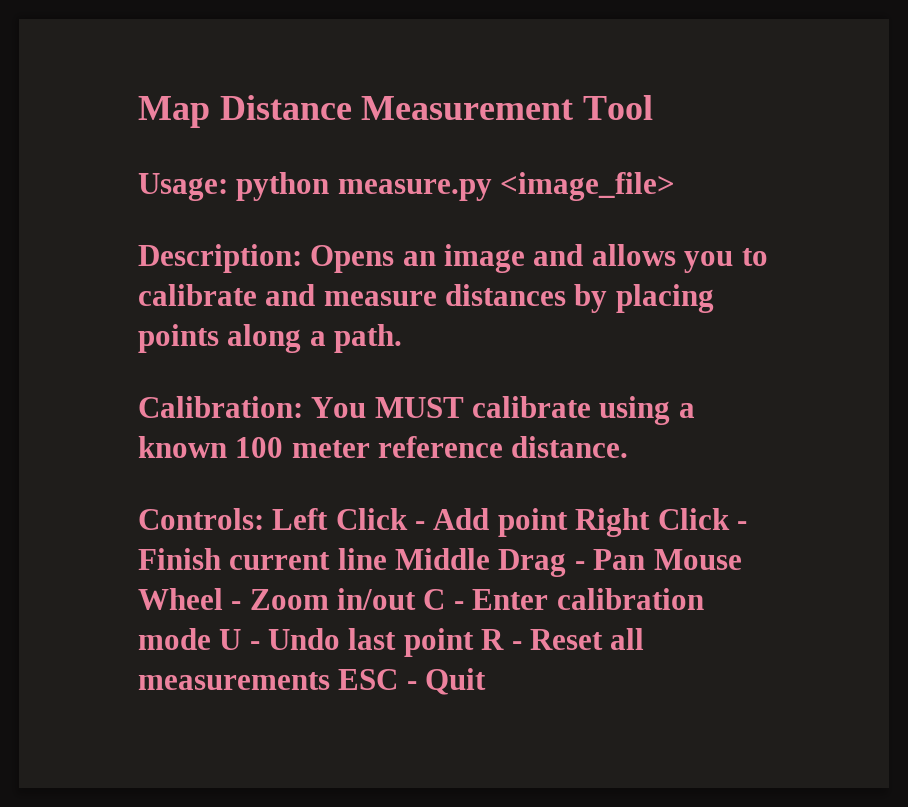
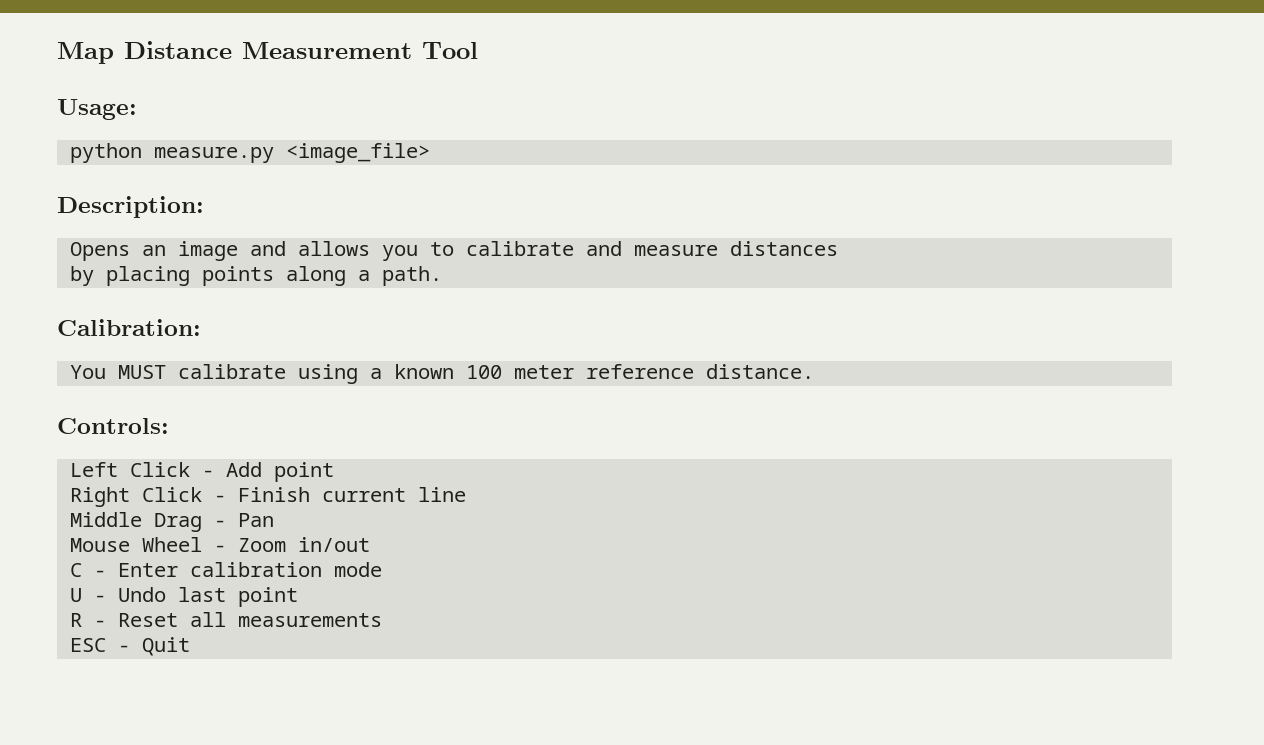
- Usage: python measure.py <image_file>
+ Usage:
+ python measure.py <image_file>
- Description: Opens an image and allows you to calibrate and measure distances by placing points along a path.
+ Description:
+ Opens an image and allows you to calibrate and measure distances
+ by placing points along a path.
- Calibration: You MUST calibrate using a known 100 meter reference distance.
+ Calibration:
+ You MUST calibrate using a known 100 meter reference distance.
- Controls: Left Click - Add point Right Click - Finish current line Middle Drag - Pan Mouse Wheel - Zoom in/out C - Enter calibration mode U - Undo last point R - Reset all measurements ESC - Quit
+ Controls:
+ Left Click - Add point
+ Right Click - Finish current line
+ Middle Drag - Pan
+ Mouse Wheel - Zoom in/out
+ C - Enter calibration mode
+ U - Undo last point
+ R - Reset all measurements
+ ESC - Quit

